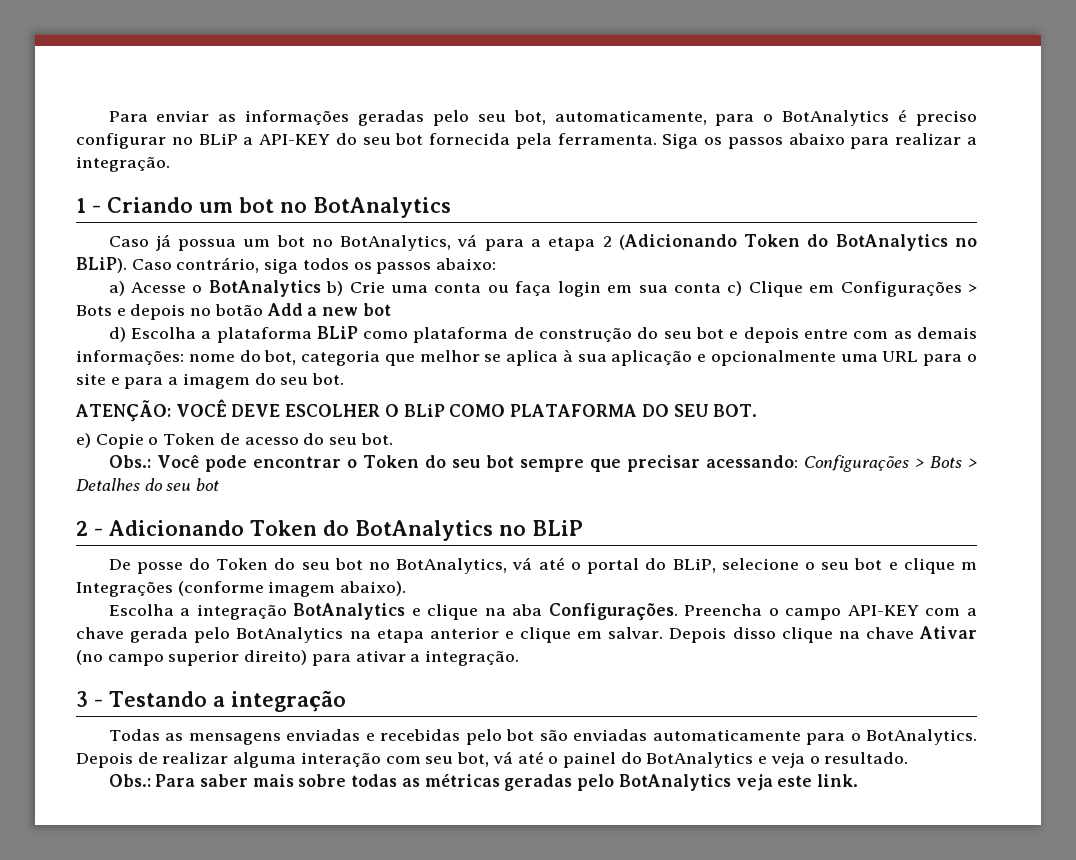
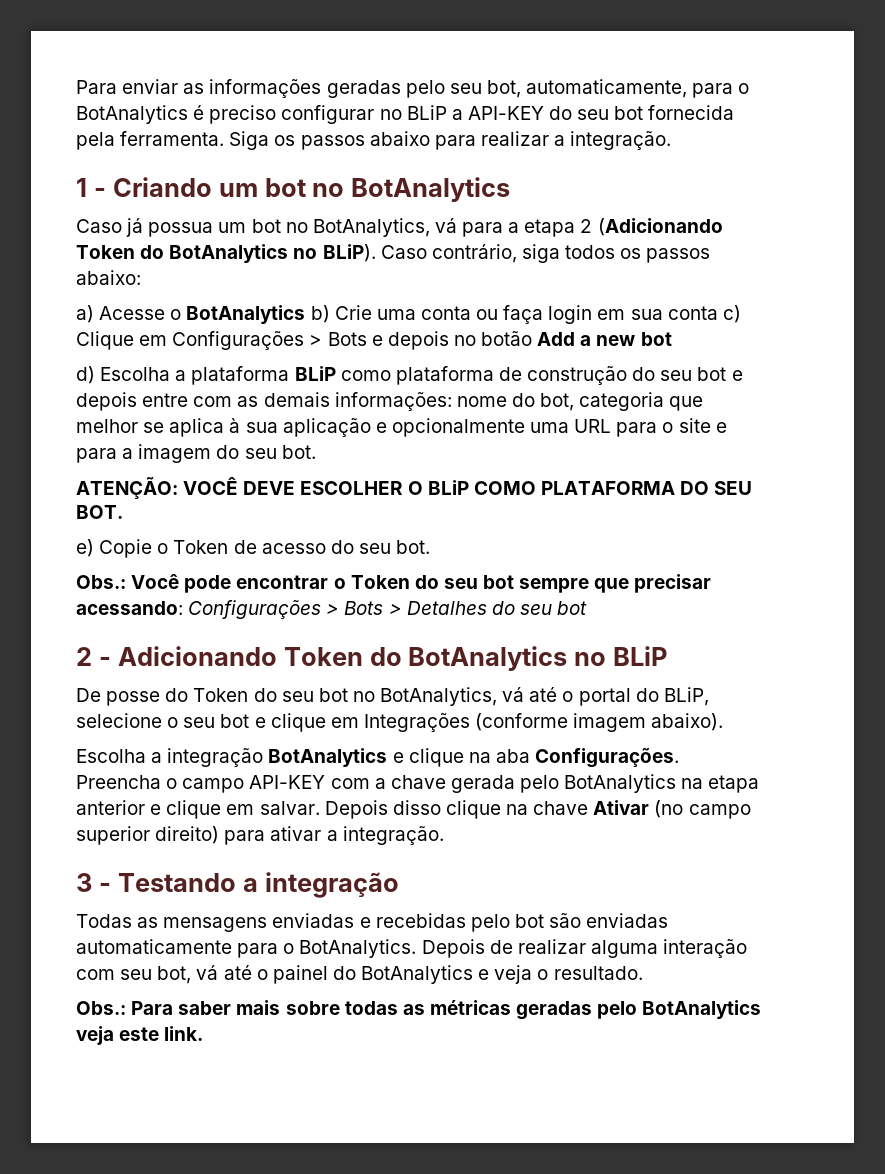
- De posse do Token do seu bot no BotAnalytics, vá até o portal do BLiP, selecione o seu bot e clique m Integrações (conforme imagem abaixo).
+ De posse do Token do seu bot no BotAnalytics, vá até o portal do BLiP, selecione o seu bot e clique em Integrações (conforme imagem abaixo).

